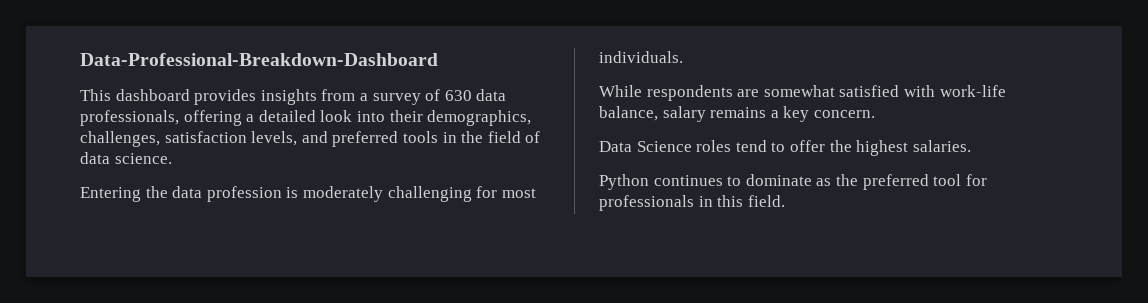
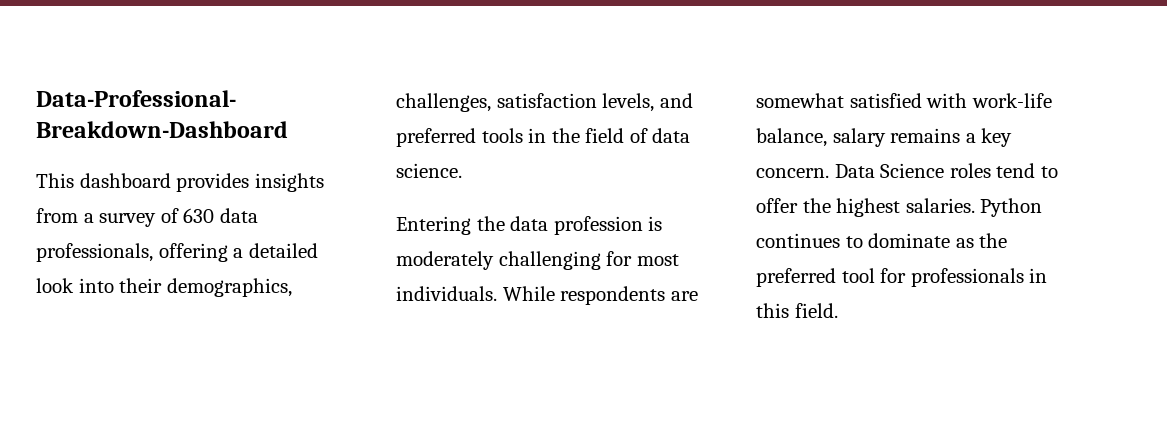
- Entering the data profession is moderately challenging for most individuals.
- While respondents are somewhat satisfied with work-life balance, salary remains a key concern.
- Data Science roles tend to offer the highest salaries.
- Python continues to dominate as the preferred tool for professionals in this field.
+ Entering the data profession is moderately challenging for most individuals. While respondents are somewhat satisfied with work-life balance, salary remains a key concern. Data Science roles tend to offer the highest salaries. Python continues to dominate as the preferred tool for professionals in this field.

